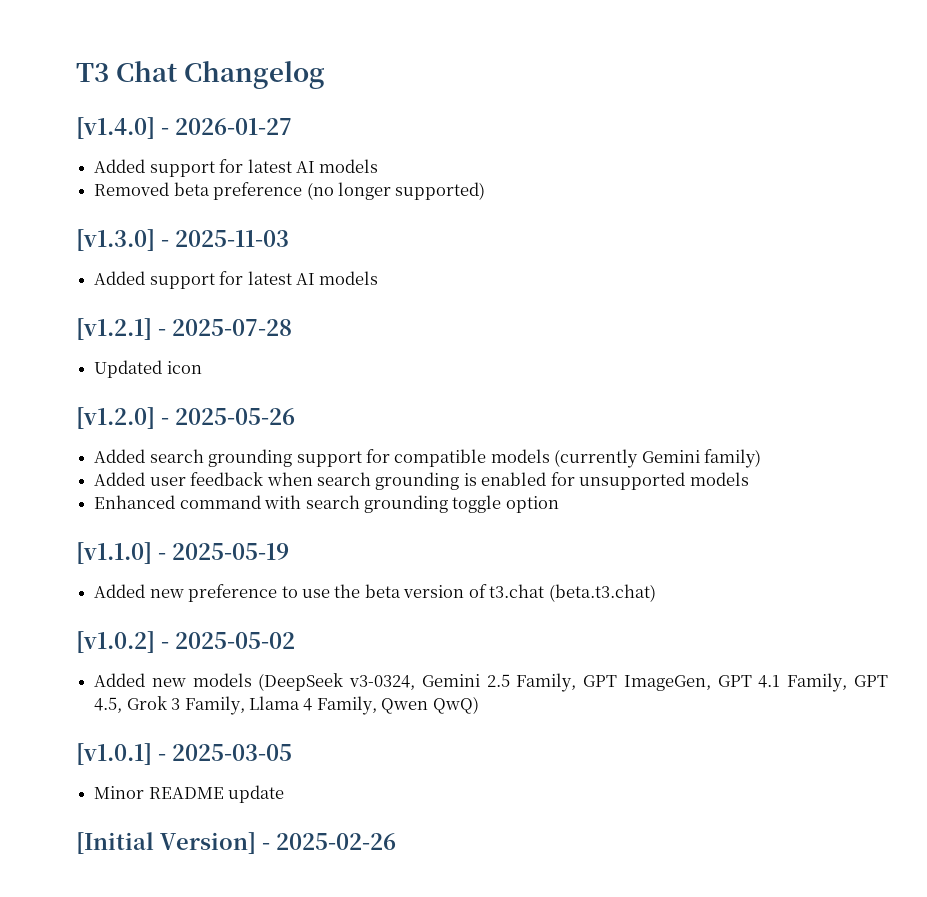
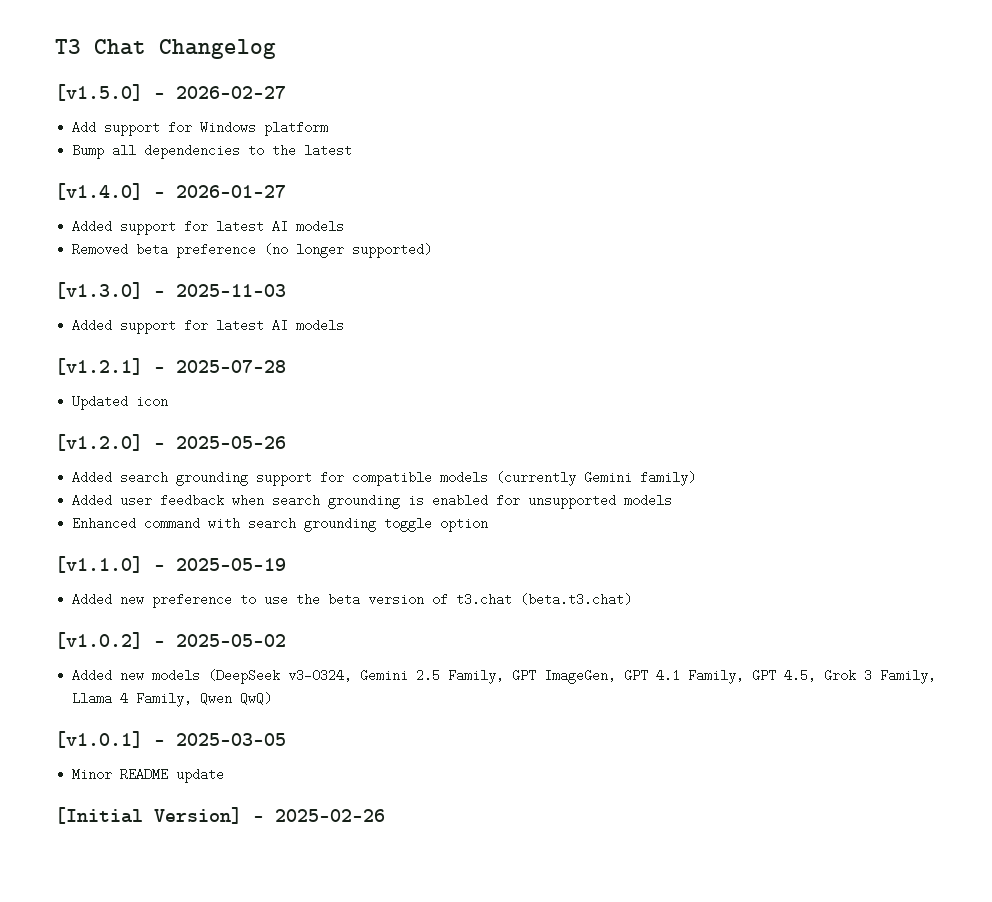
+ [v1.5.0] - 2026-02-27
+ Add support for Windows platform
+ Bump all dependencies to the latest

